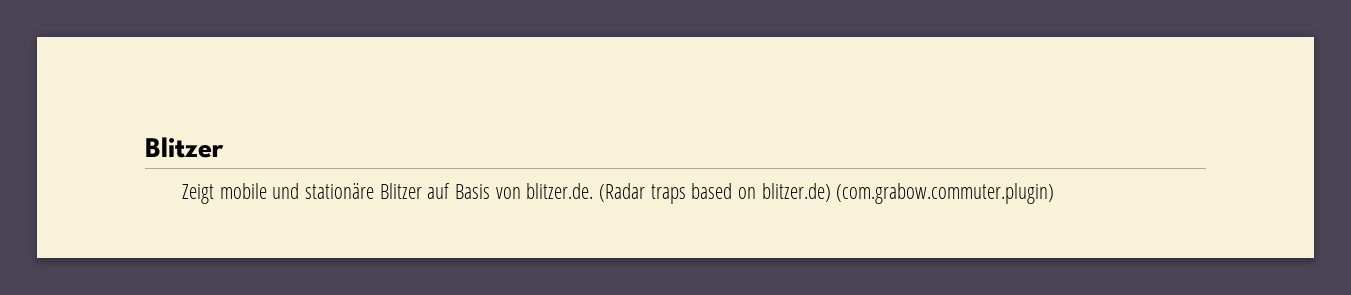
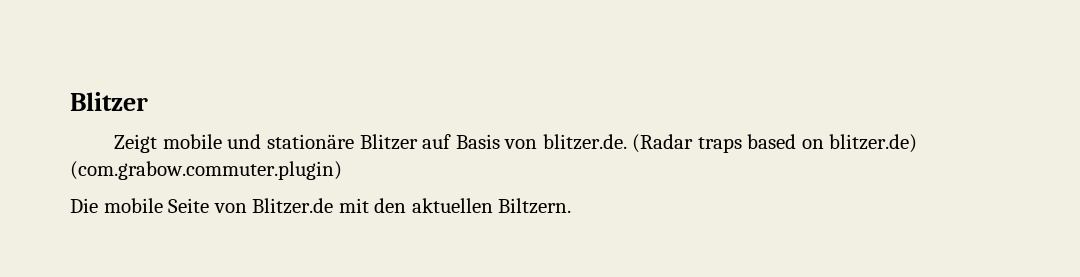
+ Die mobile Seite von Blitzer.de mit den aktuellen Biltzern.

